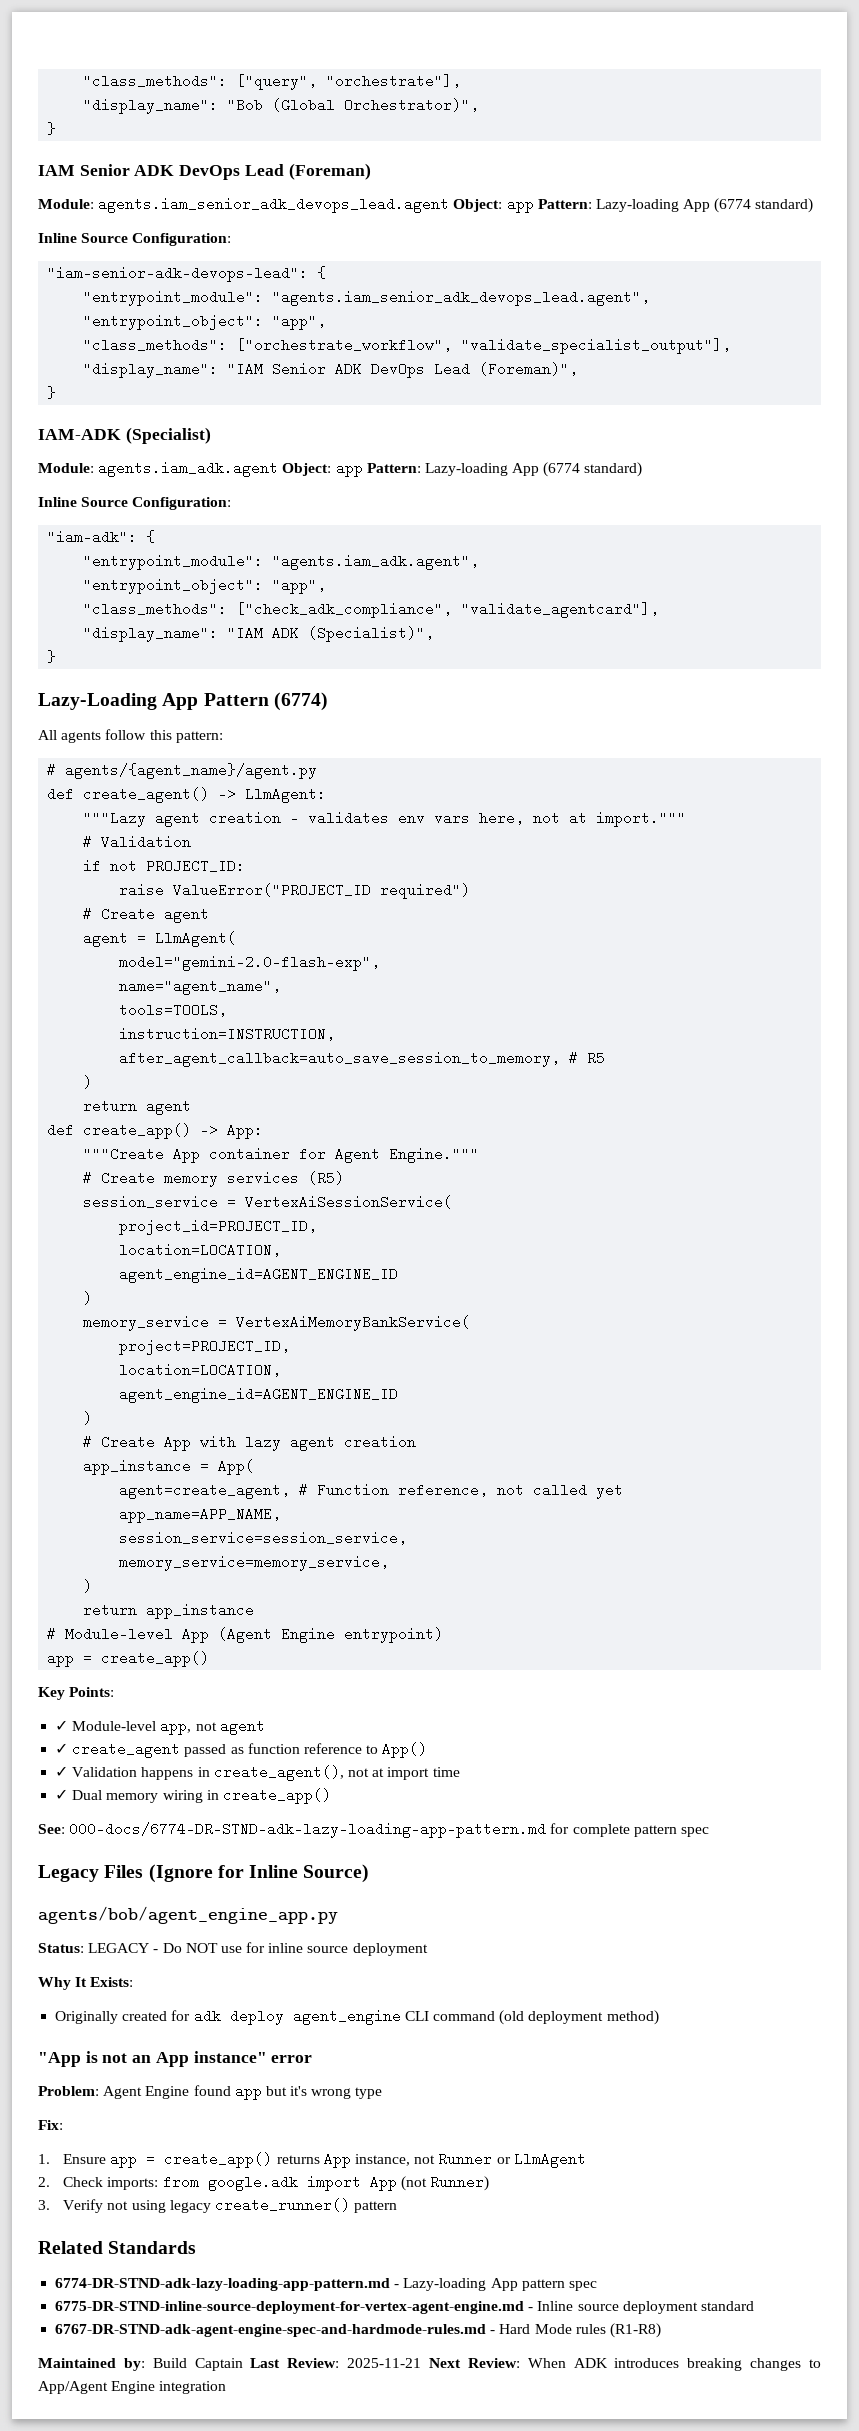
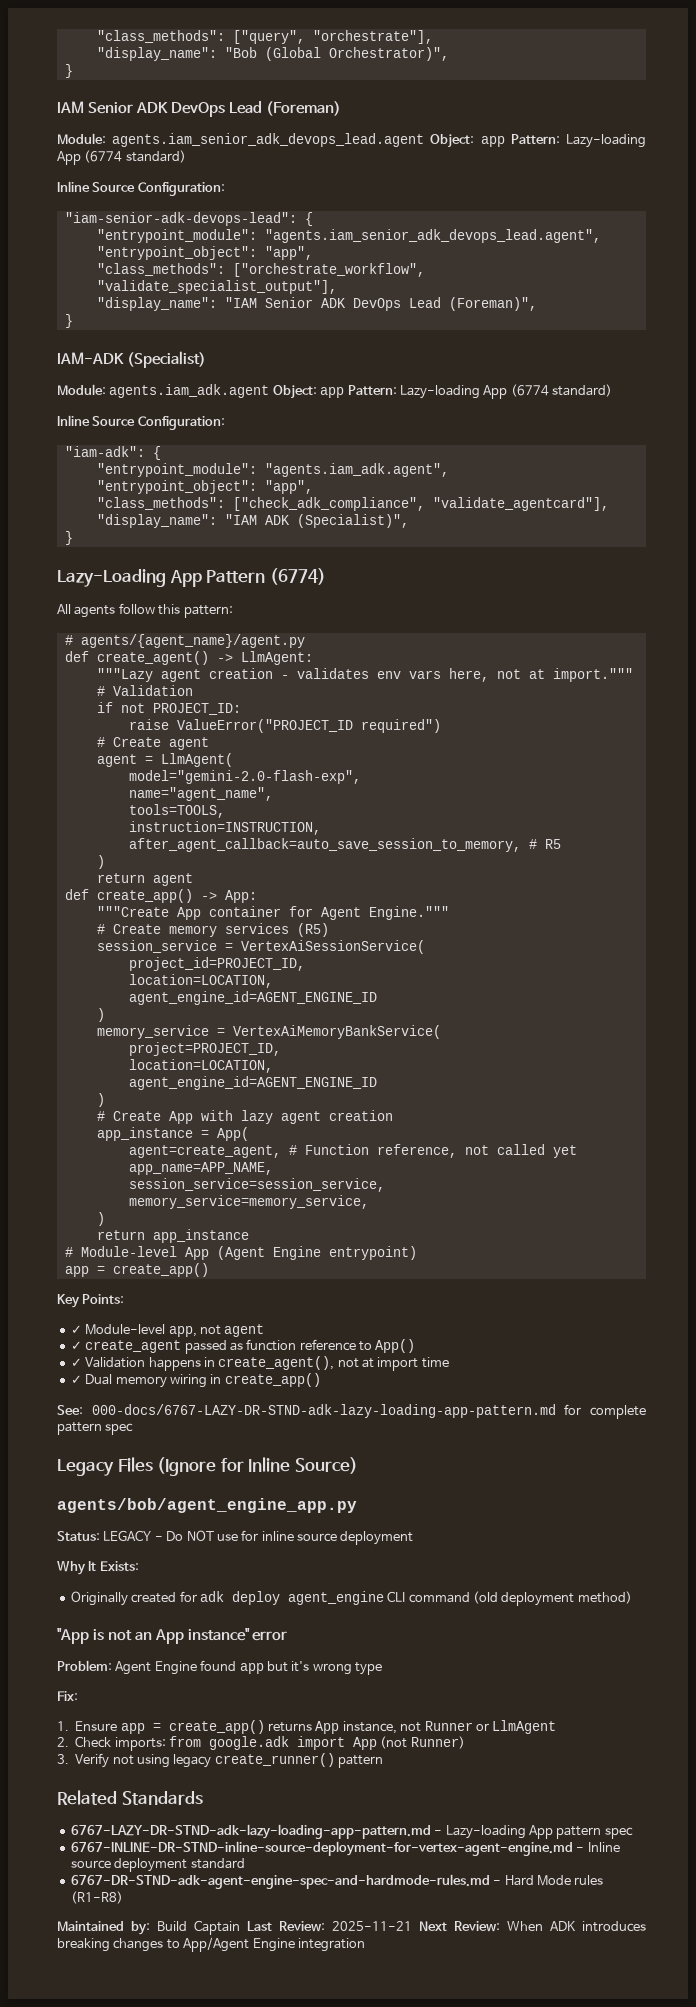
- See: 000-docs/6774-DR-STND-adk-lazy-loading-app-pattern.md for complete pattern spec
+ See: 000-docs/6767-LAZY-DR-STND-adk-lazy-loading-app-pattern.md for complete pattern spec
- 6774-DR-STND-adk-lazy-loading-app-pattern.md - Lazy-loading App pattern spec
+ 6767-LAZY-DR-STND-adk-lazy-loading-app-pattern.md - Lazy-loading App pattern spec
- 6775-DR-STND-inline-source-deployment-for-vertex-agent-engine.md - Inline source deployment standard
+ 6767-INLINE-DR-STND-inline-source-deployment-for-vertex-agent-engine.md - Inline source deployment standard

